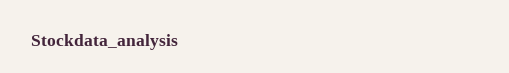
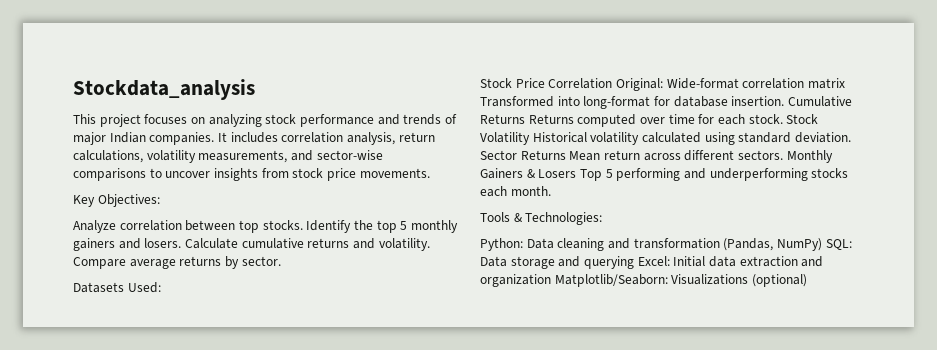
+ This project focuses on analyzing stock performance and trends of major Indian companies. It includes correlation analysis, return calculations, volatility measurements, and sector-wise comparisons to uncover insights from stock price movements.
+ Key Objectives:
+ Analyze correlation between top stocks. Identify the top 5 monthly gainers and losers. Calculate cumulative returns and volatility. Compare average returns by sector.
+ Datasets Used:
+ Stock Price Correlation Original: Wide-format correlation matrix Transformed into long-format for database insertion. Cumulative Returns Returns computed over time for each stock. Stock Volatility Historical volatility calculated using standard deviation. Sector Returns Mean return across different sectors. Monthly Gainers & Losers Top 5 performing and underperforming stocks each month.
+ Tools & Technologies:
+ Python: Data cleaning and transformation (Pandas, NumPy) SQL: Data storage and querying Excel: Initial data extraction and organization Matplotlib/Seaborn: Visualizations (optional)

